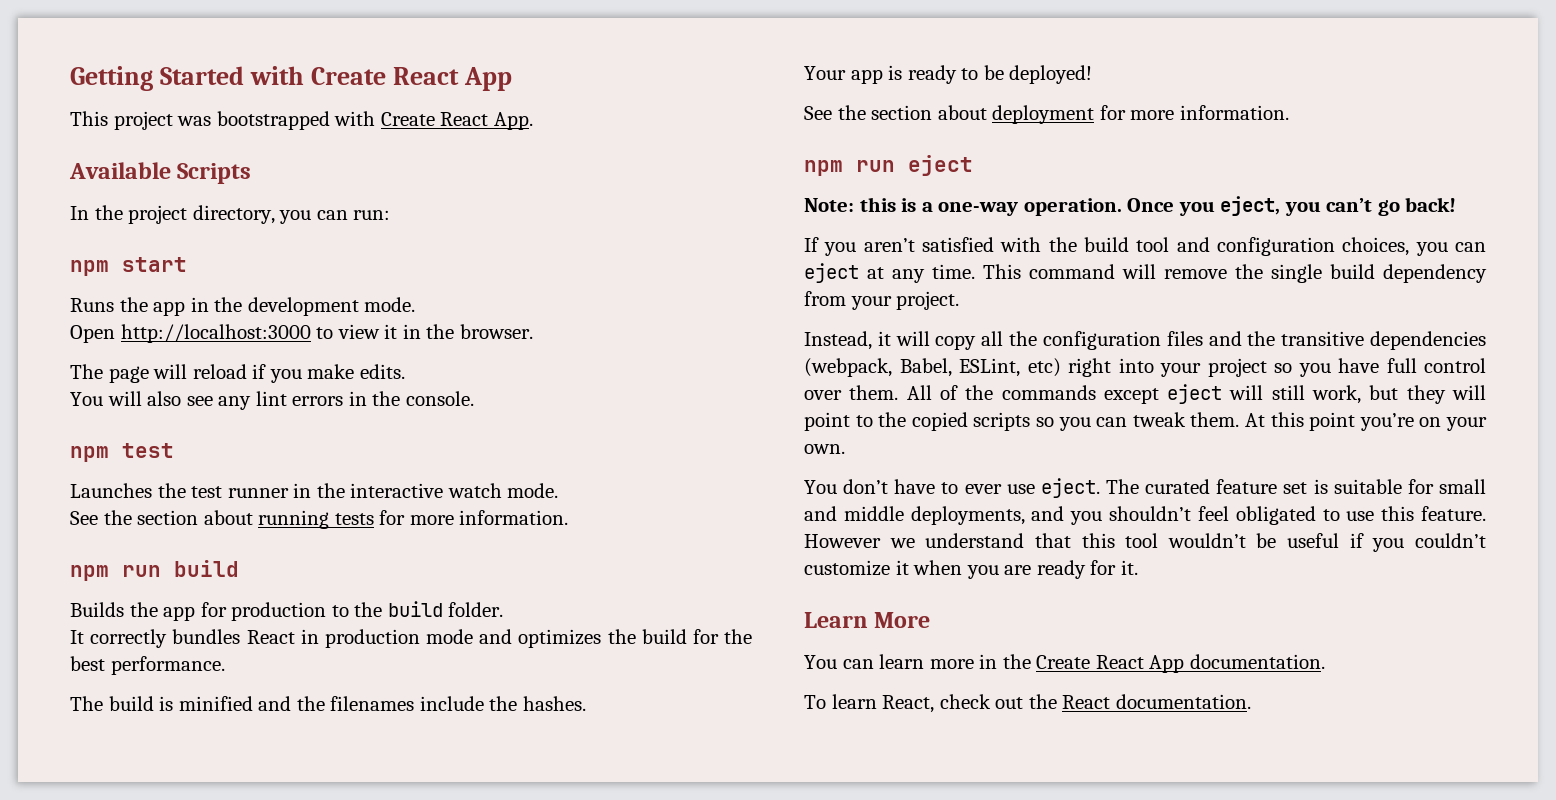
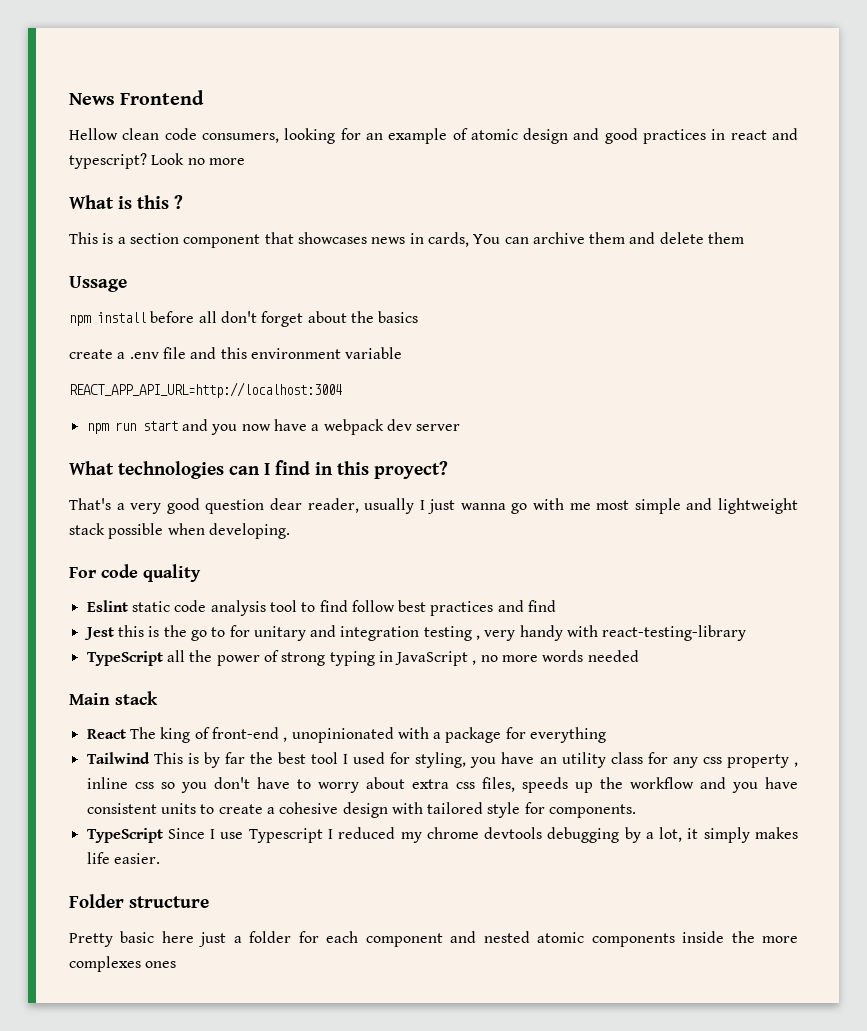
- Getting Started with Create React App
- This project was bootstrapped with Create React App.
- Available Scripts
- In the project directory, you can run:
- npm start
- Runs the app in the development mode.
- Open http://localhost:3000 to view it in the browser.
- The page will reload if you make edits.
- You will also see any lint errors in the console.
- npm test
- Launches the test runner in the interactive watch mode.
- See the section about running tests for more information.
- npm run build
- Builds the app for production to the build folder.
- It correctly bundles React in production mode and optimizes the build for the best performance.
- The build is minified and the filenames include the hashes.
- Your app is ready to be deployed!
- See the section about deployment for more information.
- npm run eject
- Note: this is a one-way operation. Once you eject, you can’t go back!
- If you aren’t satisfied with the build tool and configuration choices, you can eject at any time. This command will remove the single build dependency from your project.
- Instead, it will copy all the configuration files and the transitive dependencies (webpack, Babel, ESLint, etc) right into your project so you have full control over them. All of the commands except eject will still work, but they will point to the copied scripts so you can tweak them. At this point you’re on your own.
- You don’t have to ever use eject. The curated feature set is suitable for small and middle deployments, and you shouldn’t feel obligated to use this feature. However we understand that this tool wouldn’t be useful if you couldn’t customize it when you are ready for it.
- Learn More
- You can learn more in the Create React App documentation.
- To learn React, check out the React documentation.
+ News Frontend
+ Hellow clean code consumers, looking for an example of atomic design and good practices in react and typescript? Look no more
+ What is this ?
+ This is a section component that showcases news in cards, You can archive them and delete them
+ Ussage
+ npm install before all don't forget about the basics
+ create a .env file and this environment variable
+ REACT_APP_API_URL=http://localhost:3004
+ npm run start and you now have a webpack dev server
+ What technologies can I find in this proyect?
+ That's a very good question dear reader, usually I just wanna go with me most simple and lightweight stack possible when developing.
+ For code quality
+ Eslint static code analysis tool to find follow best practices and find
+ Jest this is the go to for unitary and integration testing , very handy with react-testing-library
+ TypeScript all the power of strong typing in JavaScript , no more words needed
+ Main stack
+ React The king of front-end , unopinionated with a package for everything
+ Tailwind This is by far the best tool I used for styling, you have an utility class for any css property , inline css so you don't have to worry about extra css files, speeds up the workflow and you have consistent units to create a cohesive design with tailored style for components.
+ TypeScript Since I use Typescript I reduced my chrome devtools debugging by a lot, it simply makes life easier.
+ Folder structure
+ Pretty basic here just a folder for each component and nested atomic components inside the more complexes ones

